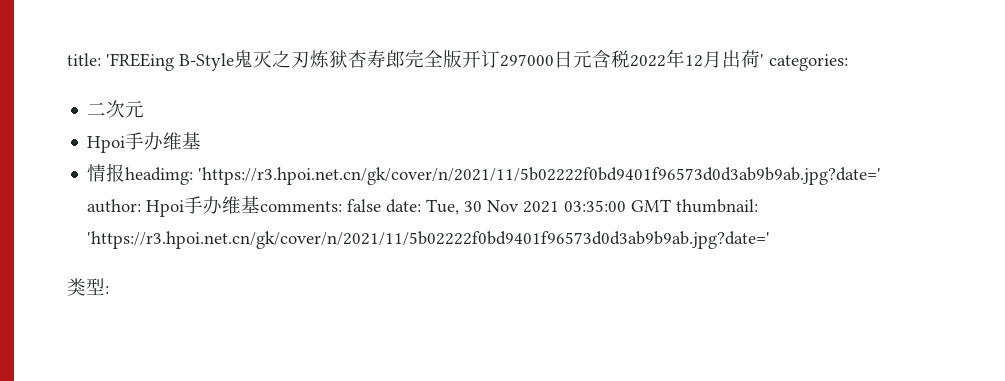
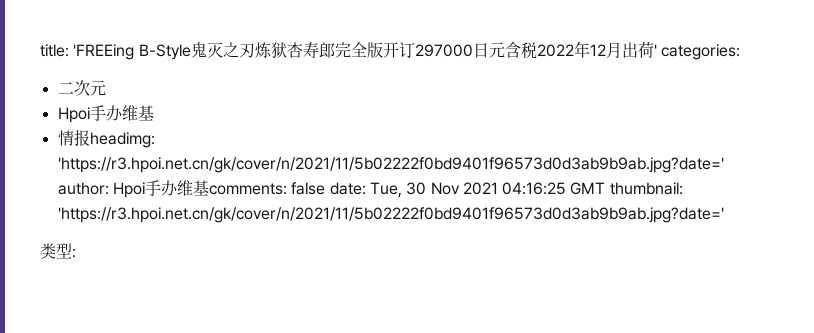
- 情报headimg: 'https://r3.hpoi.net.cn/gk/cover/n/2021/11/5b02222f0bd9401f96573d0d3ab9b9ab.jpg?date=' author: Hpoi手办维基comments: false date: Tue, 30 Nov 2021 03:35:00 GMT thumbnail: 'https://r3.hpoi.net.cn/gk/cover/n/2021/11/5b02222f0bd9401f96573d0d3ab9b9ab.jpg?date='
+ 情报headimg: 'https://r3.hpoi.net.cn/gk/cover/n/2021/11/5b02222f0bd9401f96573d0d3ab9b9ab.jpg?date=' author: Hpoi手办维基comments: false date: Tue, 30 Nov 2021 04:16:25 GMT thumbnail: 'https://r3.hpoi.net.cn/gk/cover/n/2021/11/5b02222f0bd9401f96573d0d3ab9b9ab.jpg?date='

